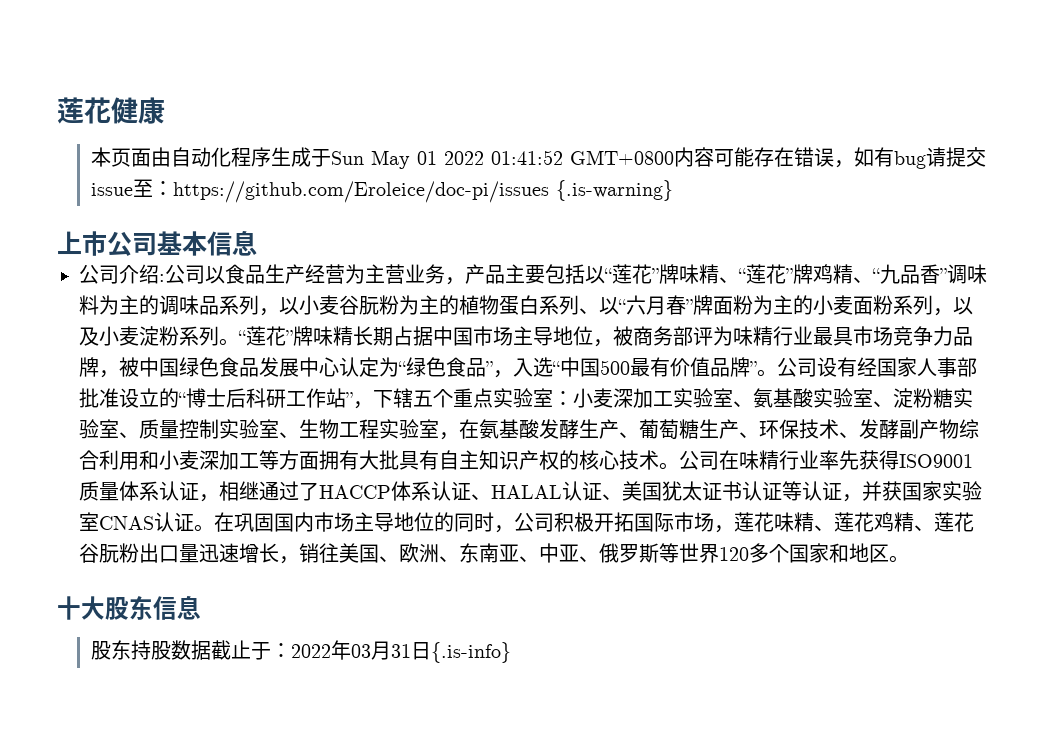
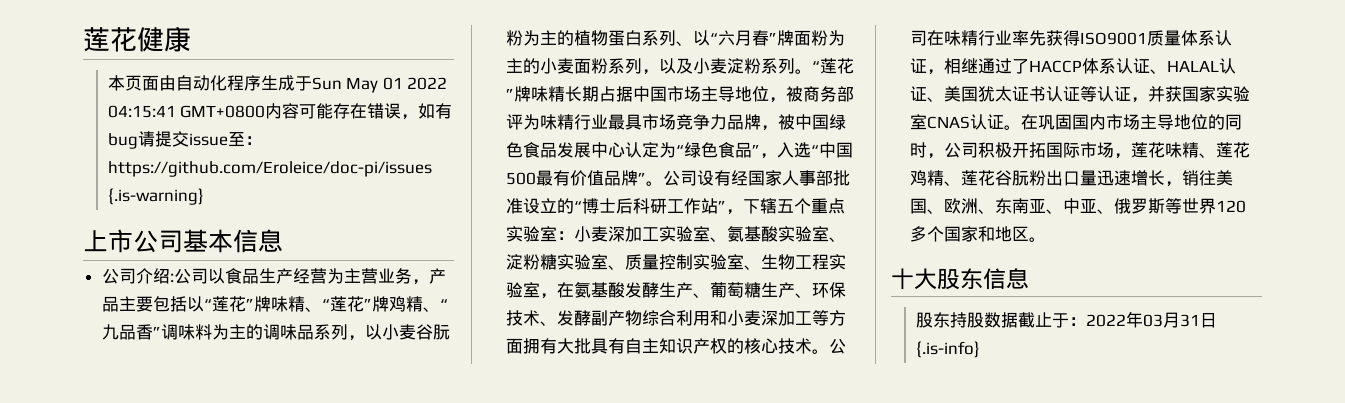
- 本页面由自动化程序生成于Sun May 01 2022 01:41:52 GMT+0800内容可能存在错误，如有bug请提交issue至：https://github.com/Eroleice/doc-pi/issues {.is-warning}
+ 本页面由自动化程序生成于Sun May 01 2022 04:15:41 GMT+0800内容可能存在错误，如有bug请提交issue至：https://github.com/Eroleice/doc-pi/issues {.is-warning}

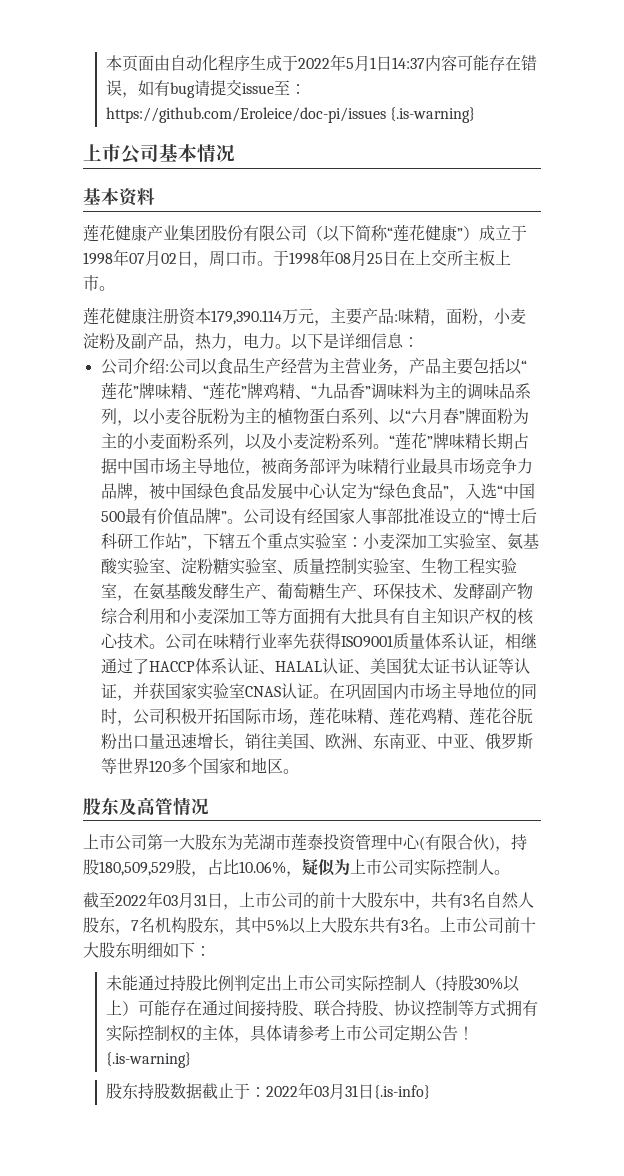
- 莲花健康
- 本页面由自动化程序生成于Sun May 01 2022 04:15:41 GMT+0800内容可能存在错误，如有bug请提交issue至：https://github.com/Eroleice/doc-pi/issues {.is-warning}
+ 本页面由自动化程序生成于2022年5月1日14:37内容可能存在错误，如有bug请提交issue至：https://github.com/Eroleice/doc-pi/issues {.is-warning}
- 上市公司基本信息
+ 上市公司基本情况
+ 基本资料
+ 莲花健康产业集团股份有限公司（以下简称“莲花健康”）成立于1998年07月02日，周口市。于1998年08月25日在上交所主板上市。
+ 莲花健康注册资本179,390.114万元，主要产品:味精，面粉，小麦淀粉及副产品，热力，电力。以下是详细信息：
- 十大股东信息
+ 股东及高管情况
+ 上市公司第一大股东为芜湖市莲泰投资管理中心(有限合伙)，持股180,509,529股，占比10.06%，疑似为上市公司实际控制人。
+ 截至2022年03月31日，上市公司的前十大股东中，共有3名自然人股东，7名机构股东，其中5%以上大股东共有3名。上市公司前十大股东明细如下：
+ 未能通过持股比例判定出上市公司实际控制人（持股30%以上）可能存在通过间接持股、联合持股、协议控制等方式拥有实际控制权的主体，具体请参考上市公司定期公告！{.is-warning}

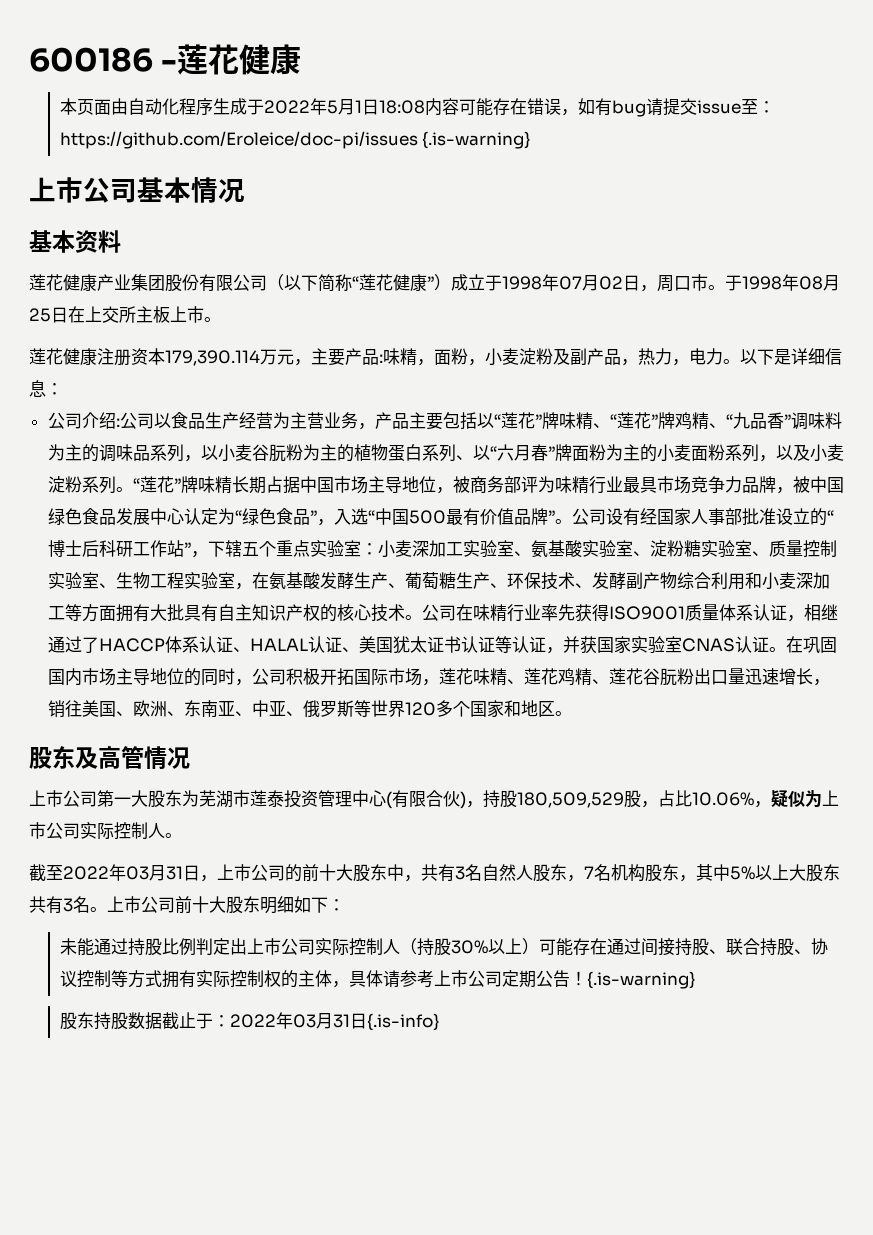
+ 600186 -莲花健康
- 本页面由自动化程序生成于2022年5月1日14:37内容可能存在错误，如有bug请提交issue至：https://github.com/Eroleice/doc-pi/issues {.is-warning}
+ 本页面由自动化程序生成于2022年5月1日18:08内容可能存在错误，如有bug请提交issue至：https://github.com/Eroleice/doc-pi/issues {.is-warning}

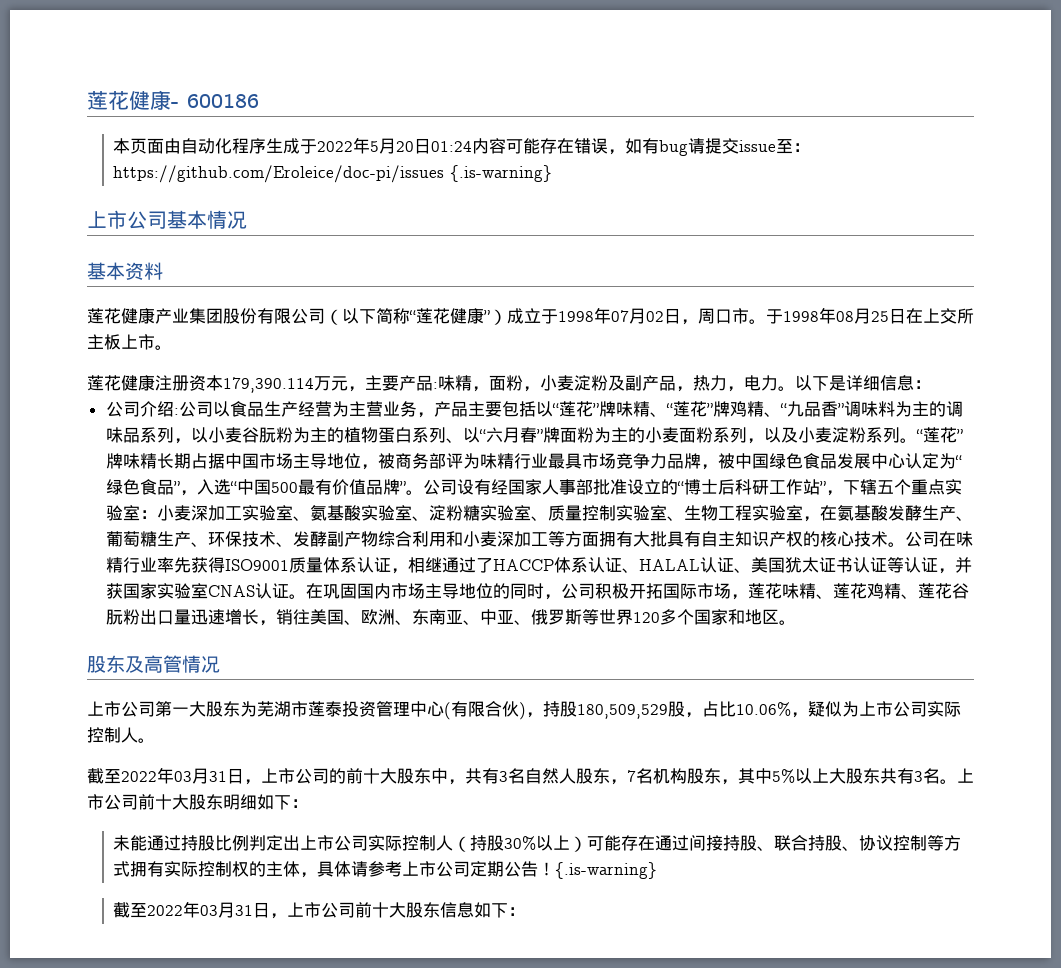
- 600186 -莲花健康
+ 莲花健康- 600186
- 本页面由自动化程序生成于2022年5月1日18:08内容可能存在错误，如有bug请提交issue至：https://github.com/Eroleice/doc-pi/issues {.is-warning}
+ 本页面由自动化程序生成于2022年5月20日01:24内容可能存在错误，如有bug请提交issue至：https://github.com/Eroleice/doc-pi/issues {.is-warning}
- 股东持股数据截止于：2022年03月31日{.is-info}
+ 截至2022年03月31日，上市公司前十大股东信息如下：

